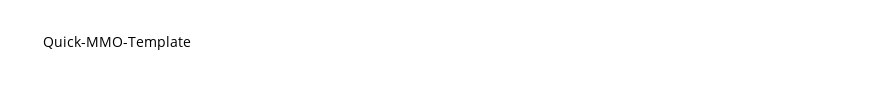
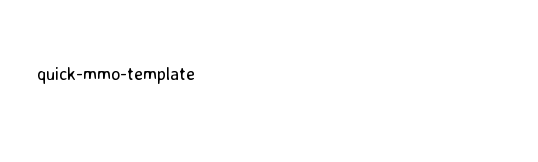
- Quick-MMO-Template
+ quick-mmo-template

